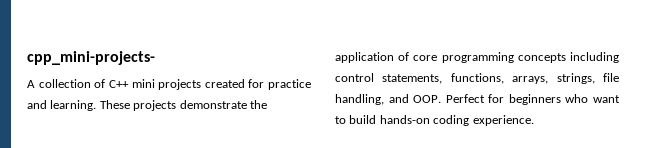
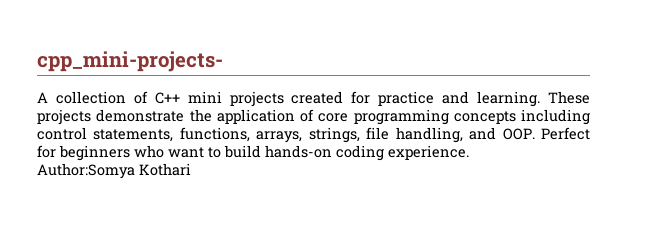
+ Author:Somya Kothari

